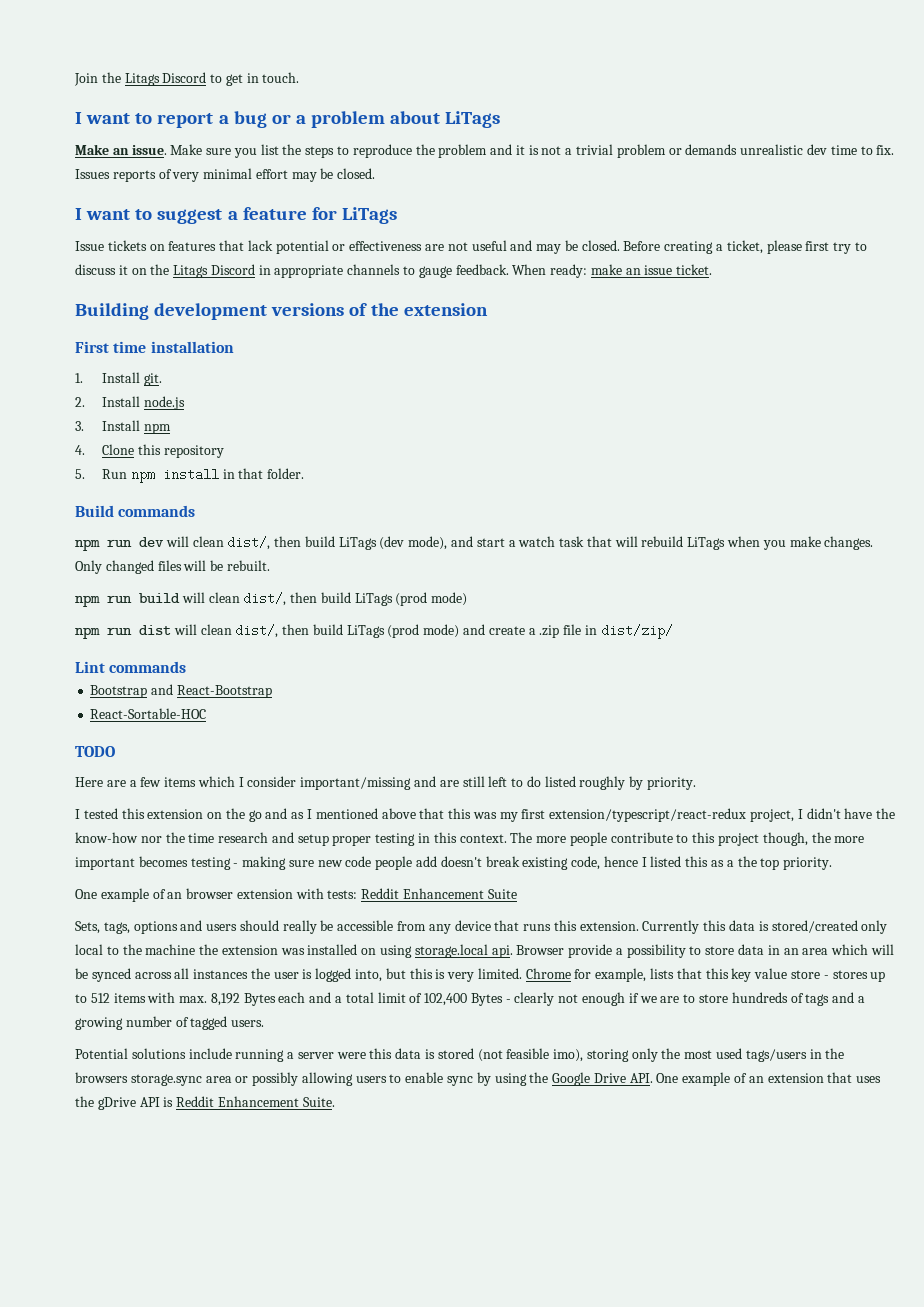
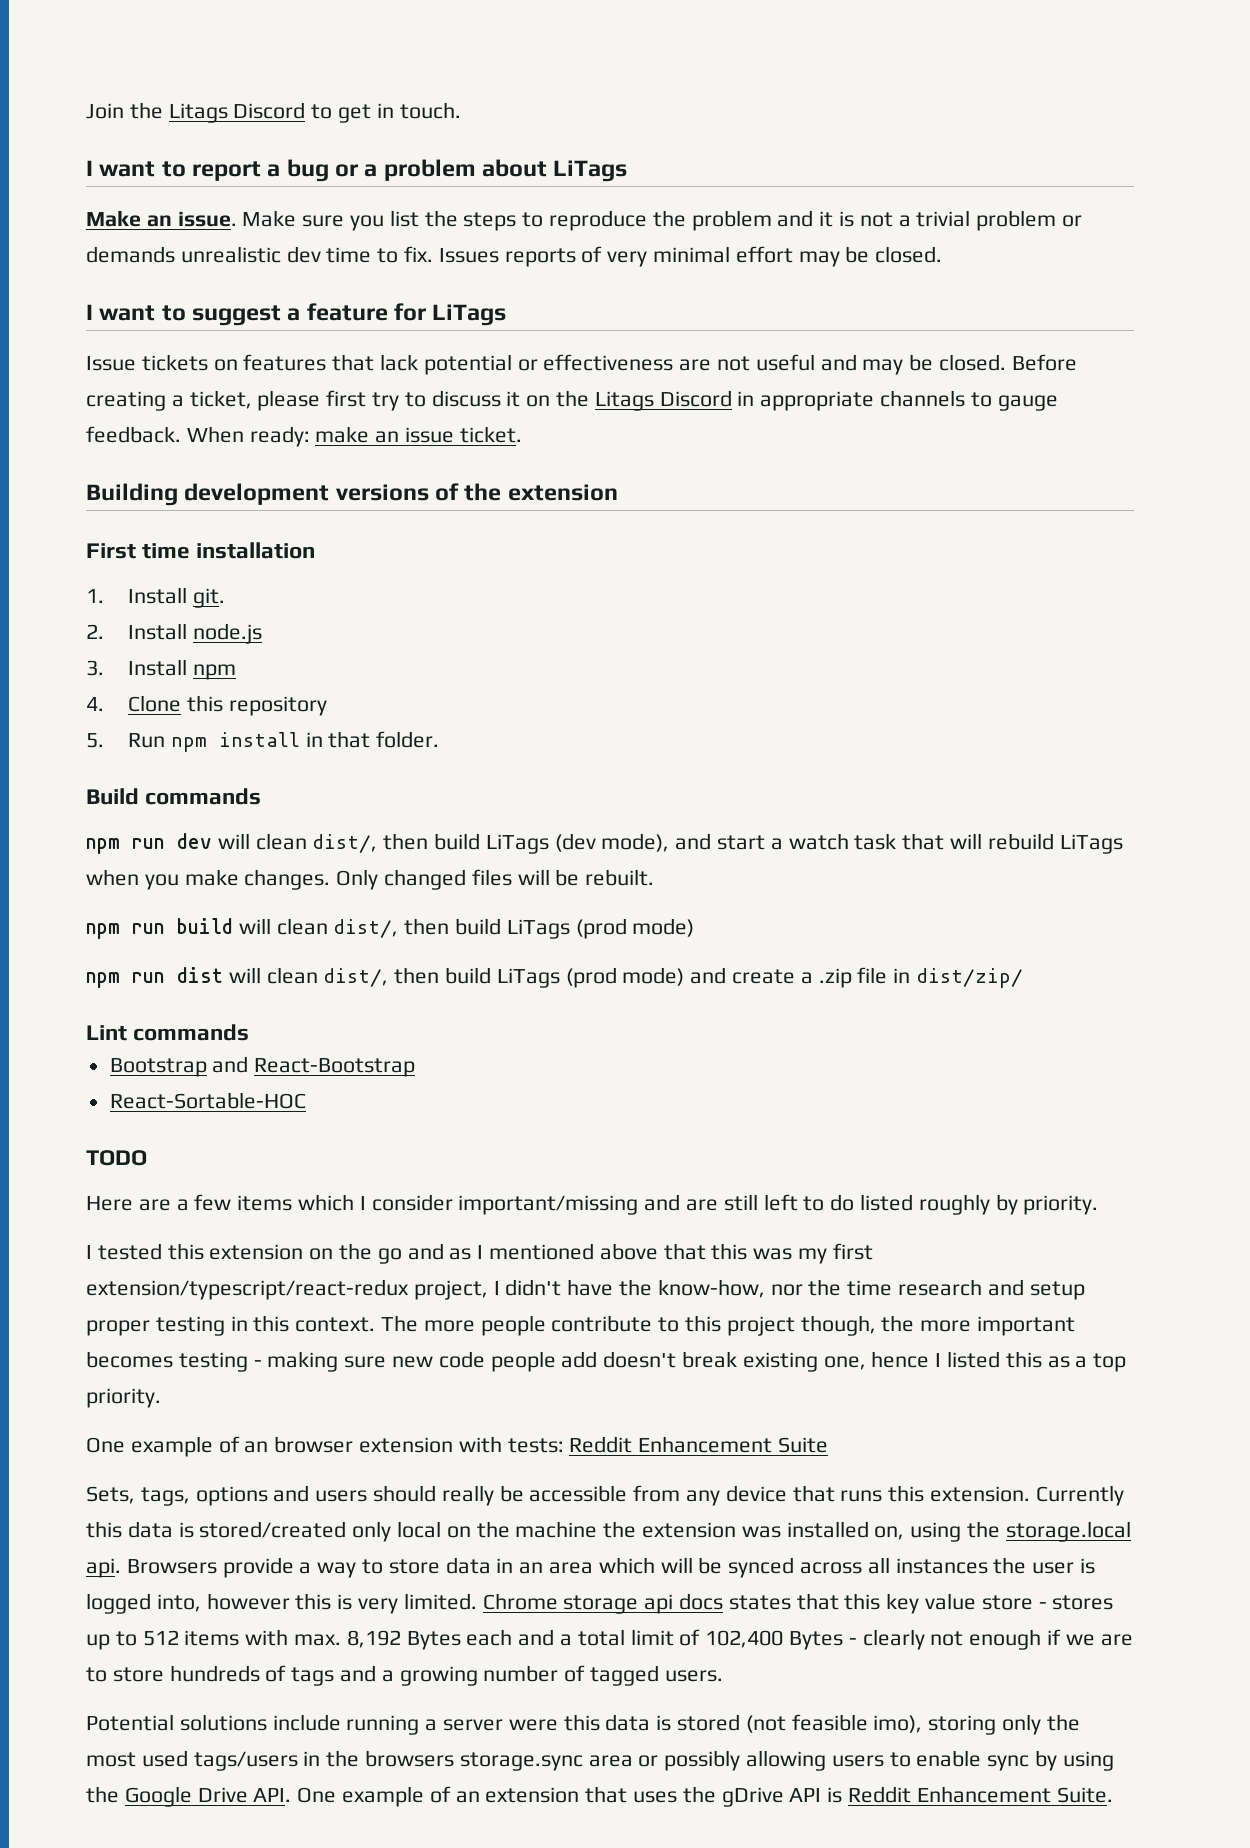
- I tested this extension on the go and as I mentioned above that this was my first extension/typescript/react-redux project, I didn't have the know-how nor the time research and setup proper testing in this context.
+ I tested this extension on the go and as I mentioned above that this was my first extension/typescript/react-redux project, I didn't have the know-how, nor the time research and setup proper testing in this context.
- The more people contribute to this project though, the more important becomes testing - making sure new code people add doesn't break existing code, hence I listed this as a the top priority.
+ The more people contribute to this project though, the more important becomes testing - making sure new code people add doesn't break existing one, hence I listed this as a top priority.
- Currently this data is stored/created only local to the machine the extension was installed on using storage.local api.
+ Currently this data is stored/created only local on the machine the extension was installed on, using the storage.local api.
- Browser provide a possibility to store data in an area which will be synced across all instances the user is logged into, but this is very limited.
+ Browsers provide a way to store data in an area which will be synced across all instances the user is logged into, however this is very limited.
- Chrome for example, lists that this key value store - stores up to 512 items with max. 8,192 Bytes each and a total limit of 102,400 Bytes - clearly not enough if we are to store hundreds of tags and a growing number of tagged users.
+ Chrome storage api docs states that this key value store - stores up to 512 items with max. 8,192 Bytes each and a total limit of 102,400 Bytes - clearly not enough if we are to store hundreds of tags and a growing number of tagged users.

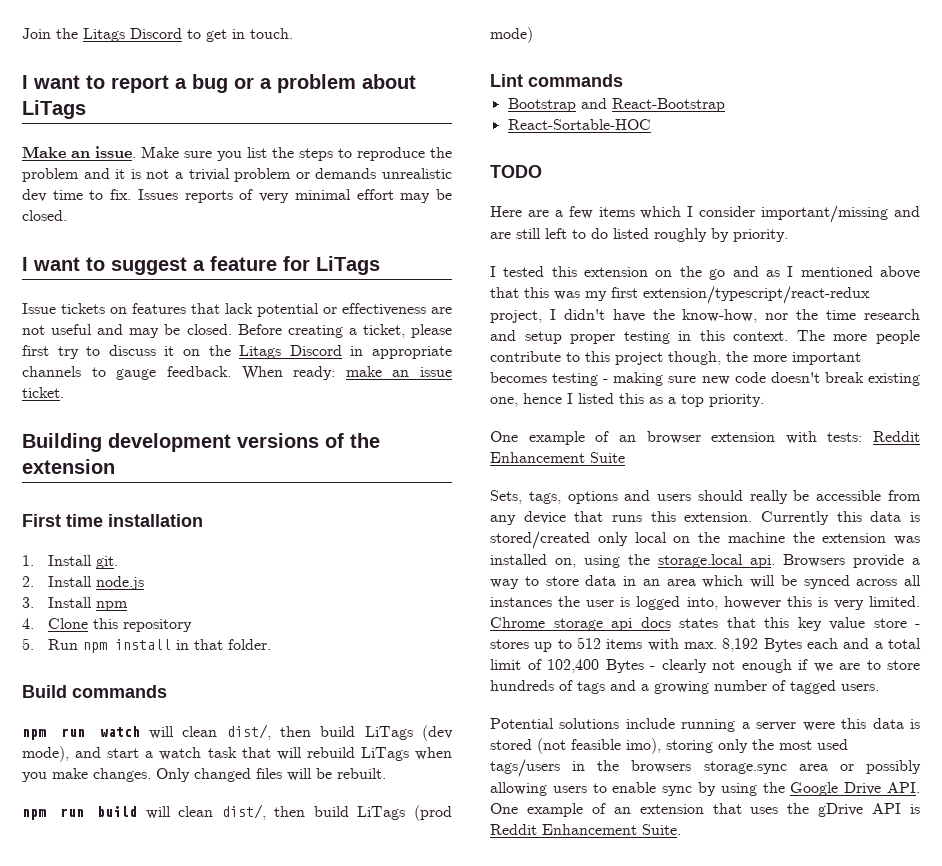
- npm run dev will clean dist/, then build LiTags (dev mode), and start a watch task that will rebuild LiTags when you make changes.
+ npm run watch will clean dist/, then build LiTags (dev mode), and start a watch task that will rebuild LiTags when you make changes.
- npm run dist will clean dist/, then build LiTags (prod mode) and create a .zip file in dist/zip/
- The more people contribute to this project though, the more important becomes testing - making sure new code people add doesn't break existing one, hence I listed this as a top priority.
+ The more people contribute to this project though, the more important becomes testing - making sure new code doesn't break existing one, hence I listed this as a top priority.

